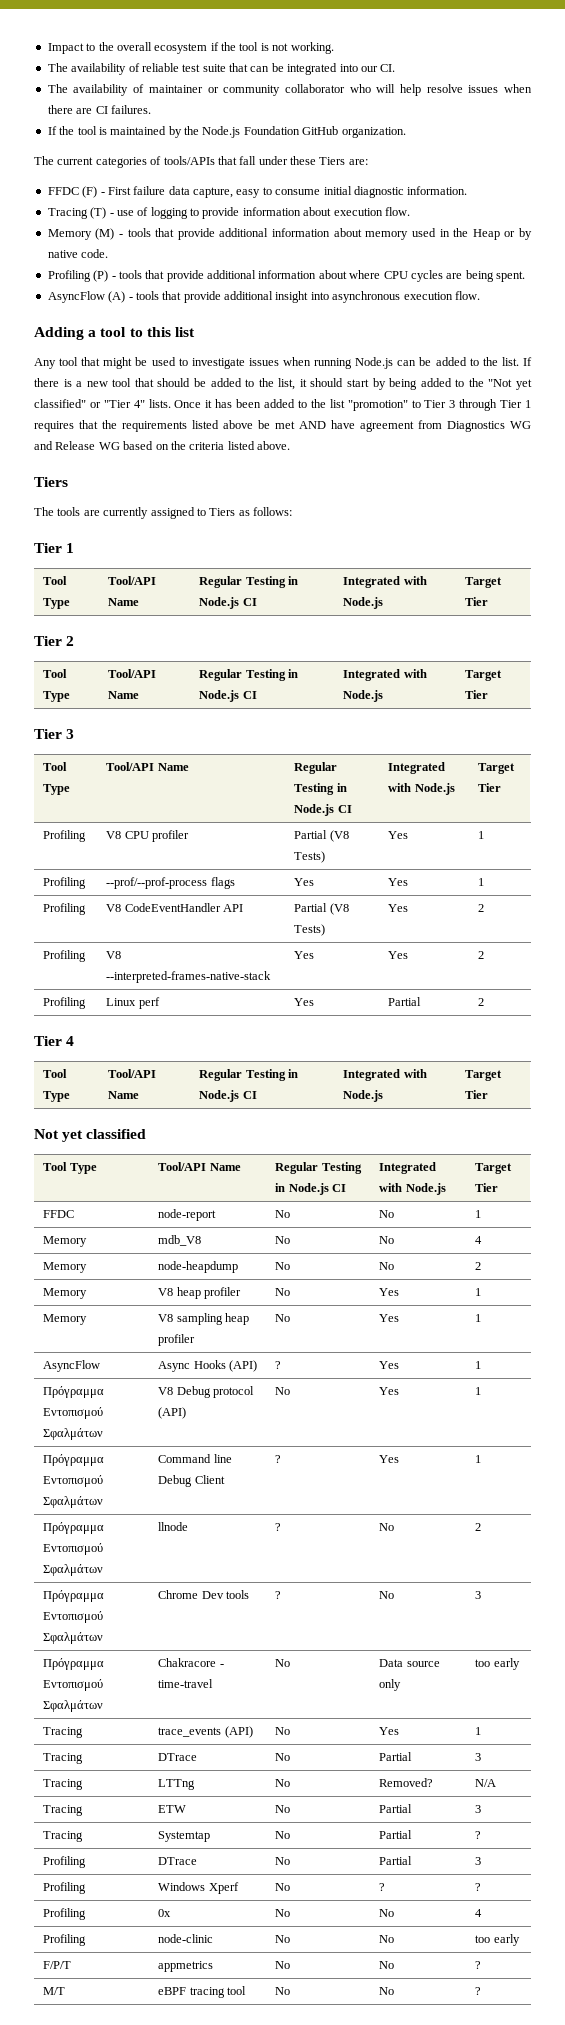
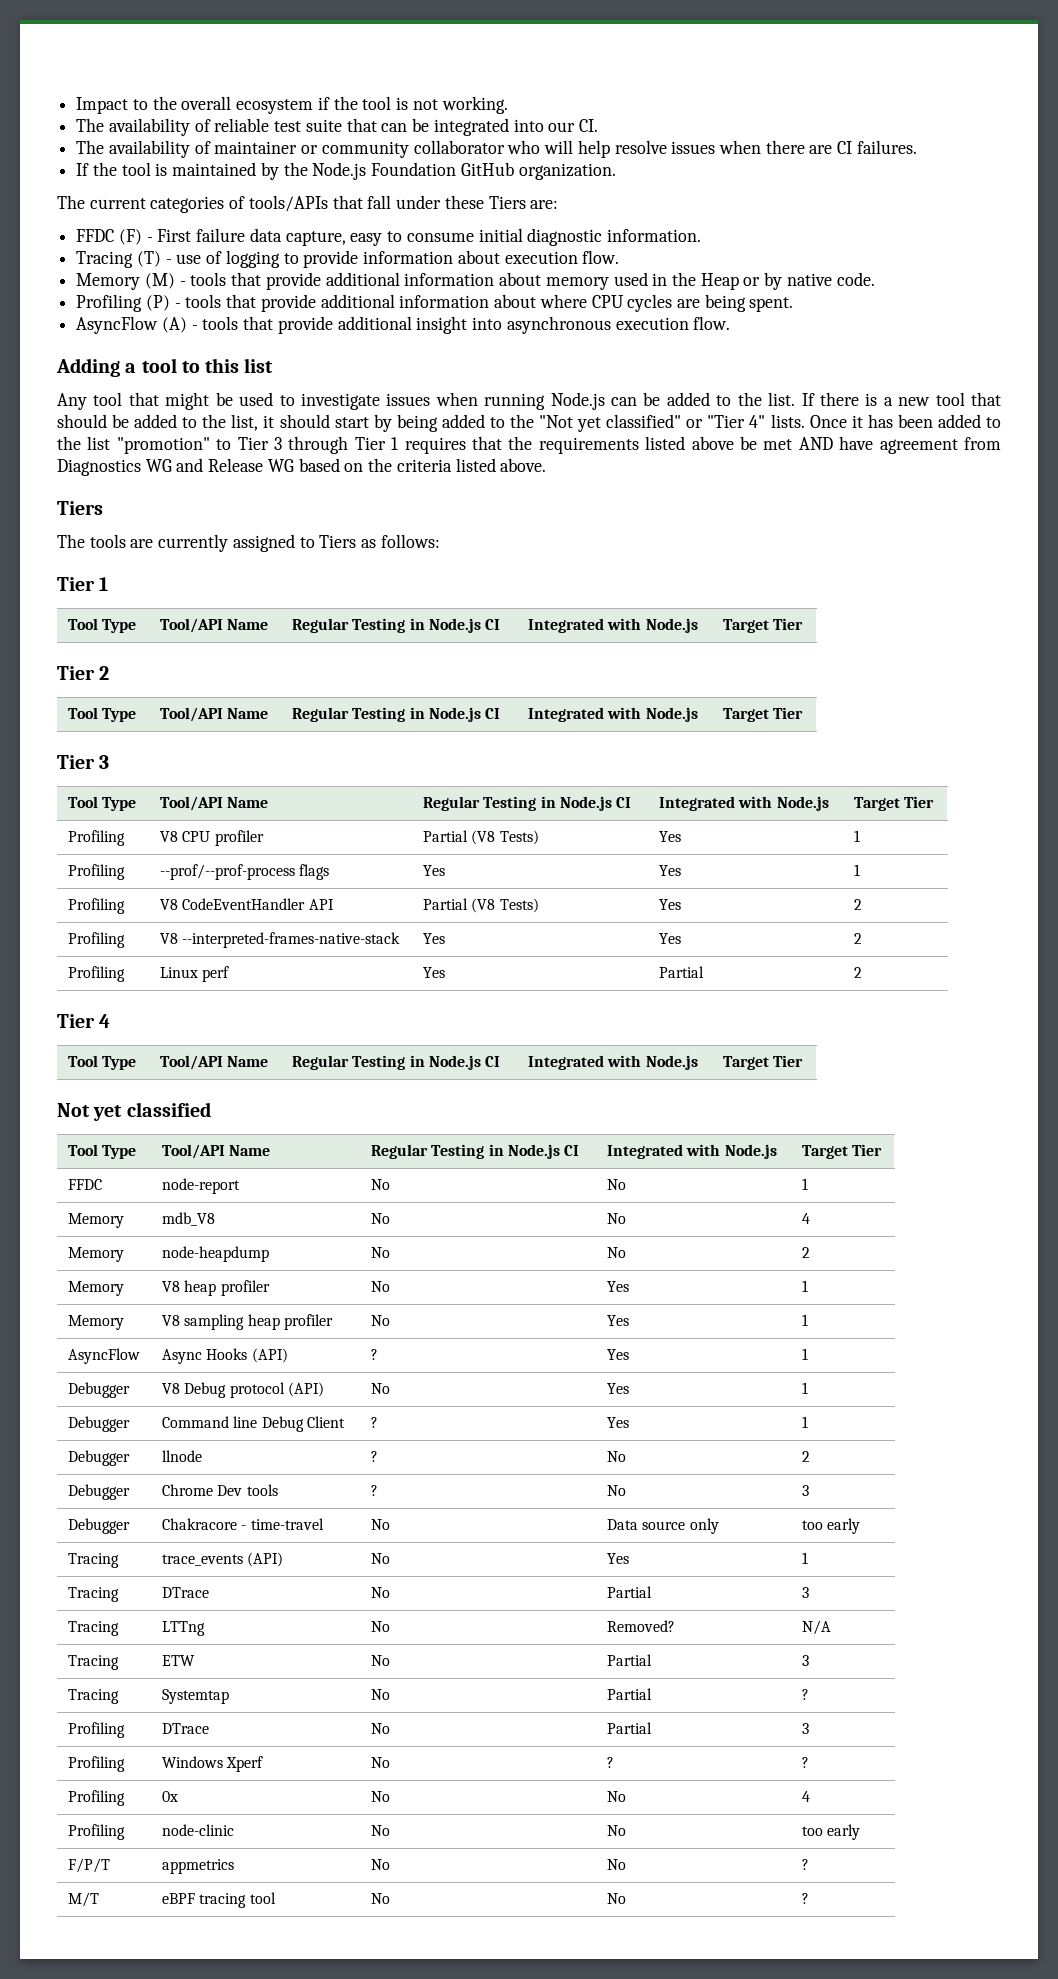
- Πρόγραμμα Εντοπισμού Σφαλμάτων | V8 Debug protocol (API) | No | Yes | 1
+ Debugger | V8 Debug protocol (API) | No | Yes | 1
- Πρόγραμμα Εντοπισμού Σφαλμάτων | Command line Debug Client | ? | Yes | 1
+ Debugger | Command line Debug Client | ? | Yes | 1
- Πρόγραμμα Εντοπισμού Σφαλμάτων | llnode | ? | No | 2
+ Debugger | llnode | ? | No | 2
- Πρόγραμμα Εντοπισμού Σφαλμάτων | Chrome Dev tools | ? | No | 3
+ Debugger | Chrome Dev tools | ? | No | 3
- Πρόγραμμα Εντοπισμού Σφαλμάτων | Chakracore - time-travel | No | Data source only | too early
+ Debugger | Chakracore - time-travel | No | Data source only | too early

